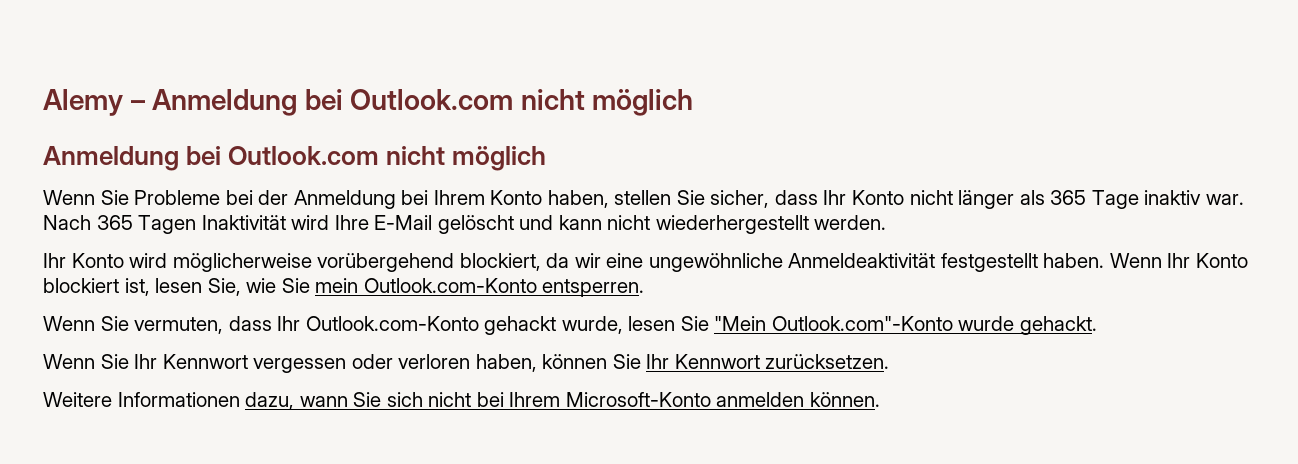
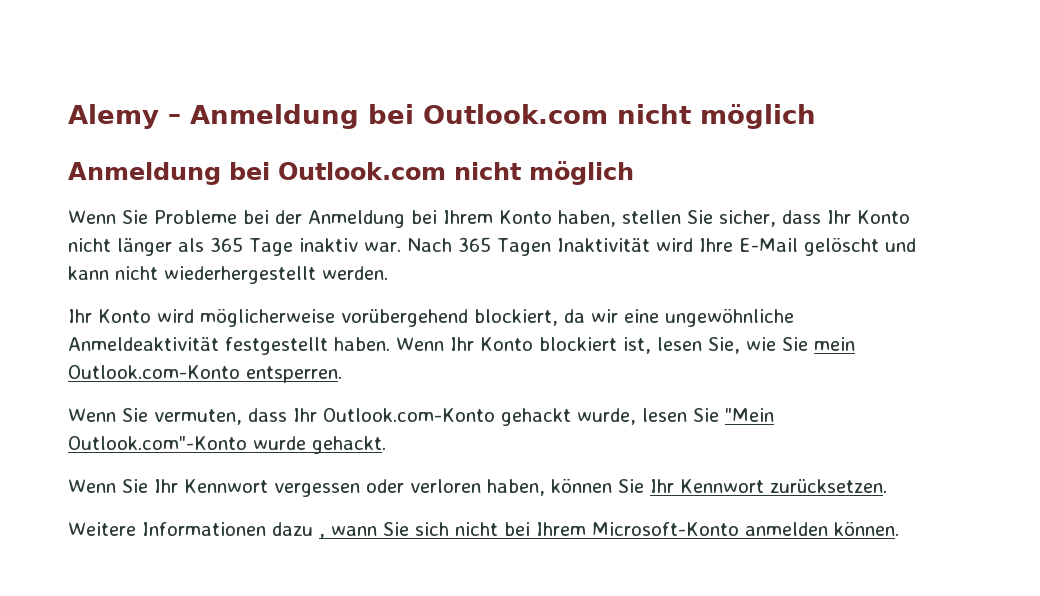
- Weitere Informationen dazu, wann Sie sich nicht bei Ihrem Microsoft-Konto anmelden können.
+ Weitere Informationen dazu , wann Sie sich nicht bei Ihrem Microsoft-Konto anmelden können.

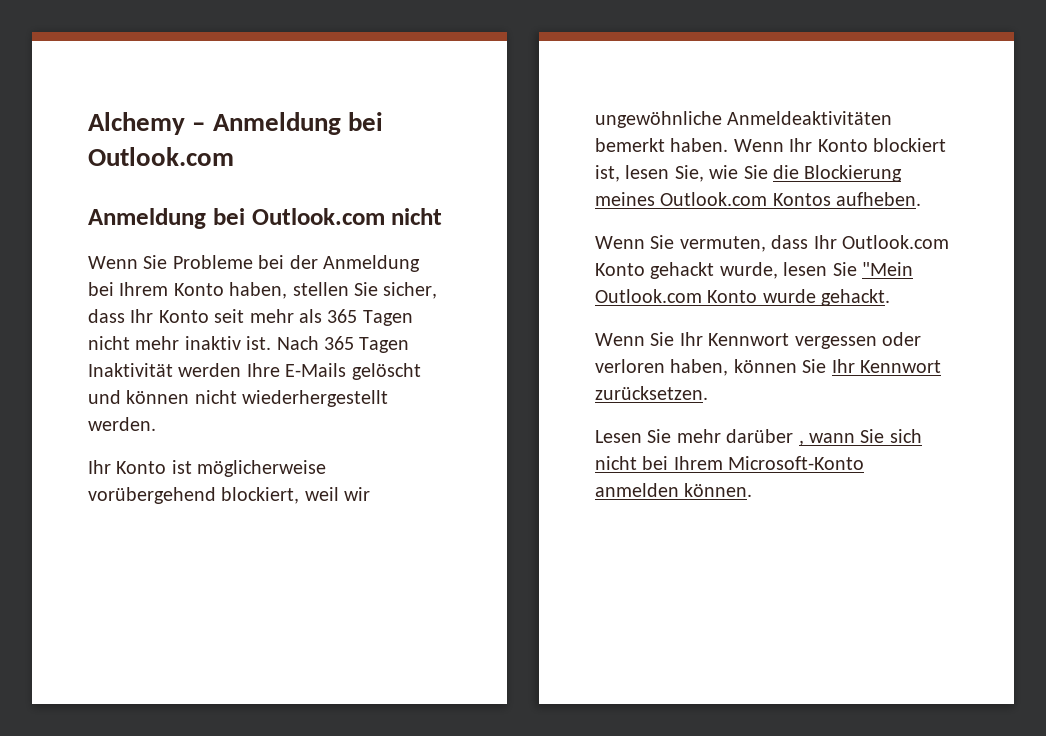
- Alemy – Anmeldung bei Outlook.com nicht möglich
- Anmeldung bei Outlook.com nicht möglich
+ Alchemy – Anmeldung bei Outlook.com
+ Anmeldung bei Outlook.com nicht
- Wenn Sie Probleme bei der Anmeldung bei Ihrem Konto haben, stellen Sie sicher, dass Ihr Konto nicht länger als 365 Tage inaktiv war.
+ Wenn Sie Probleme bei der Anmeldung bei Ihrem Konto haben, stellen Sie sicher, dass Ihr Konto seit mehr als 365 Tagen nicht mehr inaktiv ist.
- Nach 365 Tagen Inaktivität wird Ihre E-Mail gelöscht und kann nicht wiederhergestellt werden.
+ Nach 365 Tagen Inaktivität werden Ihre E-Mails gelöscht und können nicht wiederhergestellt werden.
- Ihr Konto wird möglicherweise vorübergehend blockiert, da wir eine ungewöhnliche Anmeldeaktivität festgestellt haben.
+ Ihr Konto ist möglicherweise vorübergehend blockiert, weil wir ungewöhnliche Anmeldeaktivitäten bemerkt haben.
- Wenn Ihr Konto blockiert ist, lesen Sie, wie Sie mein Outlook.com-Konto entsperren.
+ Wenn Ihr Konto blockiert ist, lesen Sie, wie Sie die Blockierung meines Outlook.com Kontos aufheben.
- Wenn Sie vermuten, dass Ihr Outlook.com-Konto gehackt wurde, lesen Sie "Mein Outlook.com"-Konto wurde gehackt.
+ Wenn Sie vermuten, dass Ihr Outlook.com Konto gehackt wurde, lesen Sie "Mein Outlook.com Konto wurde gehackt.
- Weitere Informationen dazu , wann Sie sich nicht bei Ihrem Microsoft-Konto anmelden können.
+ Lesen Sie mehr darüber , wann Sie sich nicht bei Ihrem Microsoft-Konto anmelden können.

